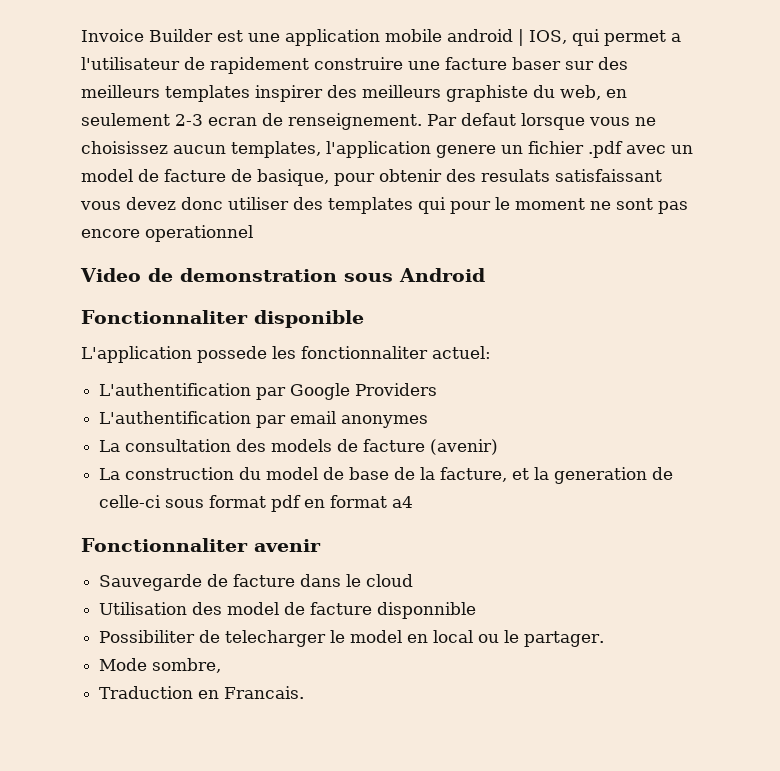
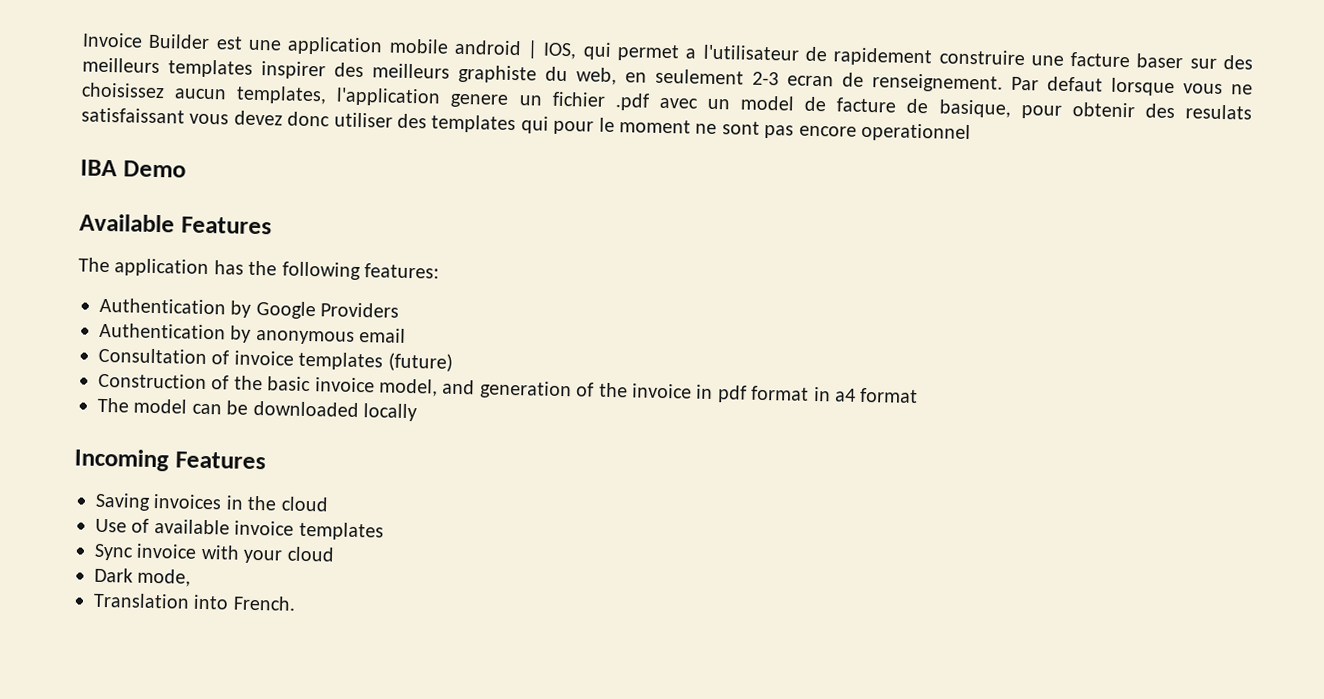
- Video de demonstration sous Android
- Fonctionnaliter disponible
- L'application possede les fonctionnaliter actuel:
- L'authentification par Google Providers
- L'authentification par email anonymes
- La consultation des models de facture (avenir)
- La construction du model de base de la facture, et la generation de celle-ci sous format pdf en format a4
- Fonctionnaliter avenir
- Sauvegarde de facture dans le cloud
- Utilisation des model de facture disponnible
- Possibiliter de telecharger le model en local ou le partager.
- Mode sombre,
- Traduction en Francais.
+ IBA Demo
+ Available Features
+ The application has the following features:
+ Authentication by Google Providers
+ Authentication by anonymous email
+ Consultation of invoice templates (future)
+ Construction of the basic invoice model, and generation of the invoice in pdf format in a4 format
+ The model can be downloaded locally
+ Incoming Features
+ Saving invoices in the cloud
+ Use of available invoice templates
+ Sync invoice with your cloud
+ Dark mode,
+ Translation into French.

